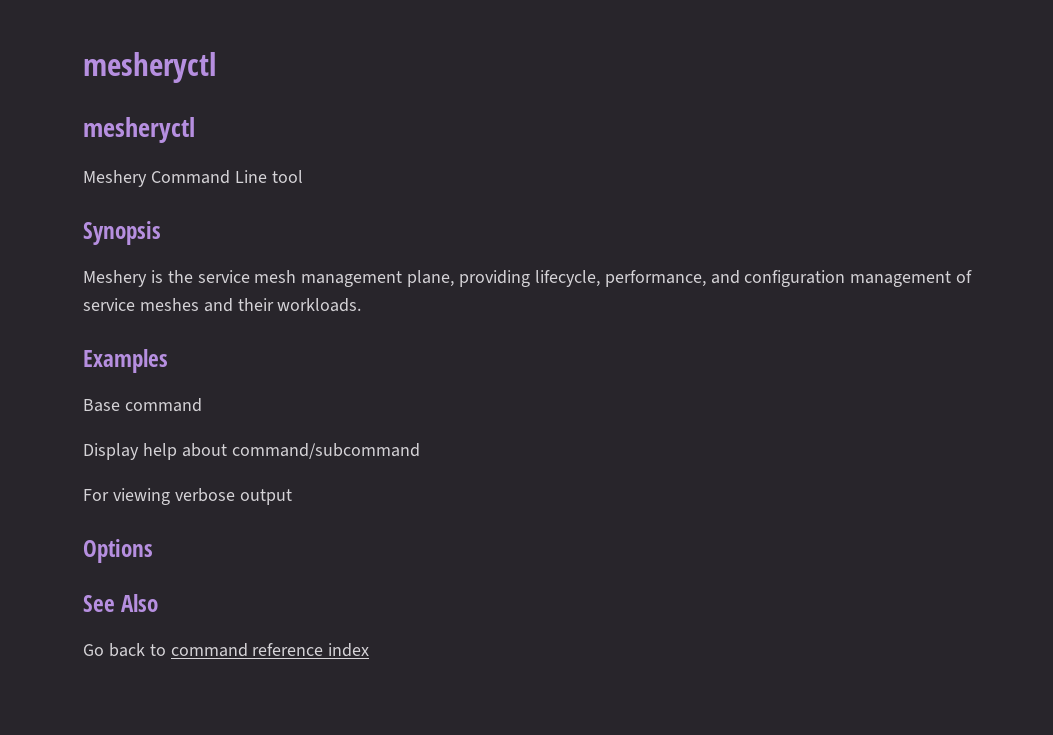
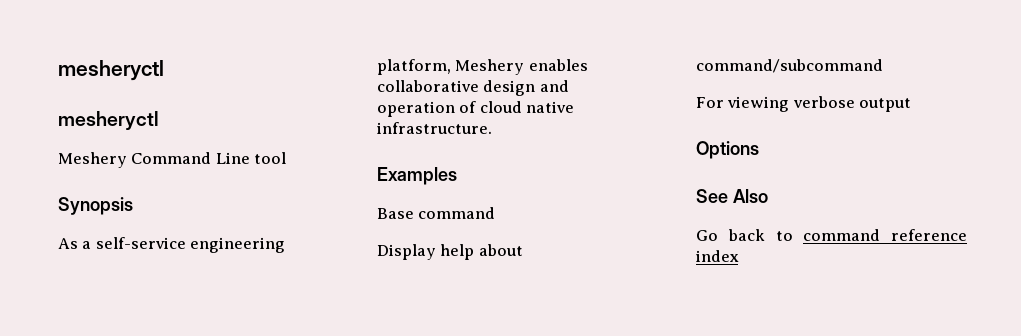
- Meshery is the service mesh management plane, providing lifecycle, performance, and configuration management of service meshes and their workloads.
+ As a self-service engineering platform, Meshery enables collaborative design and operation of cloud native infrastructure.

